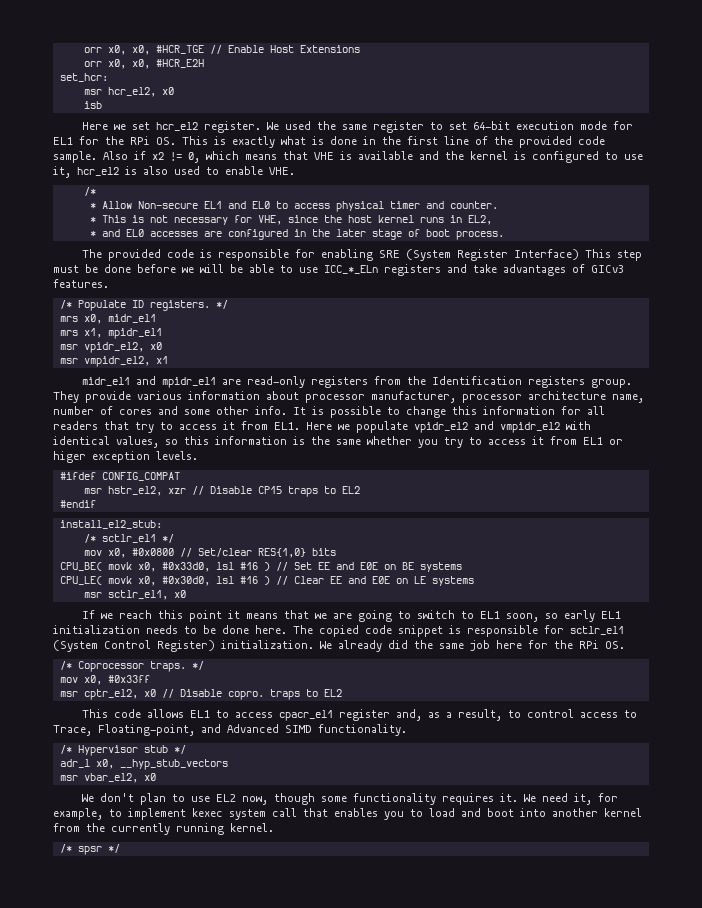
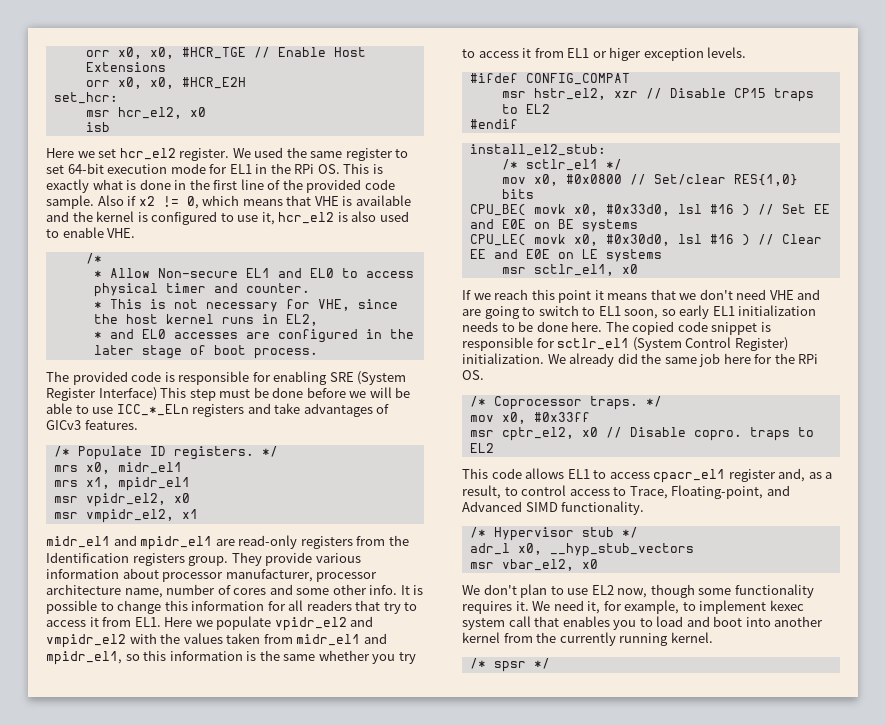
- We used the same register to set 64-bit execution mode for EL1 for the RPi OS. This is exactly what is done in the first line of the provided code sample.
+ We used the same register to set 64-bit execution mode for EL1 in the RPi OS. This is exactly what is done in the first line of the provided code sample.
- It is possible to change this information for all readers that try to access it from EL1. Here we populate vpidr_el2 and vmpidr_el2 with identical values, so this information is the same whether you try to access it from EL1 or higer exception levels.
+ It is possible to change this information for all readers that try to access it from EL1. Here we populate vpidr_el2 and vmpidr_el2 with the values taken from midr_el1 and mpidr_el1, so this information is the same whether you try to access it from EL1 or higer exception levels.
- If we reach this point it means that we are going to switch to EL1 soon, so early EL1 initialization needs to be done here.
+ If we reach this point it means that we don't need VHE and are going to switch to EL1 soon, so early EL1 initialization needs to be done here.

